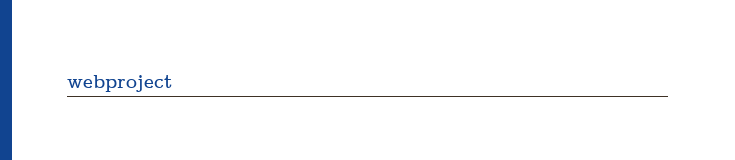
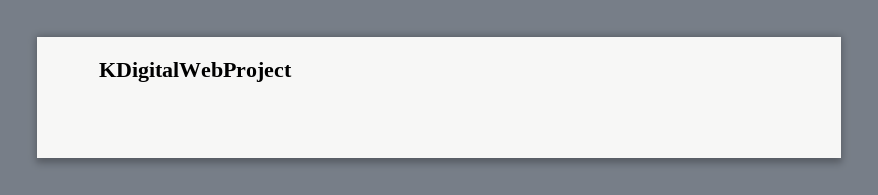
- webproject
+ KDigitalWebProject

